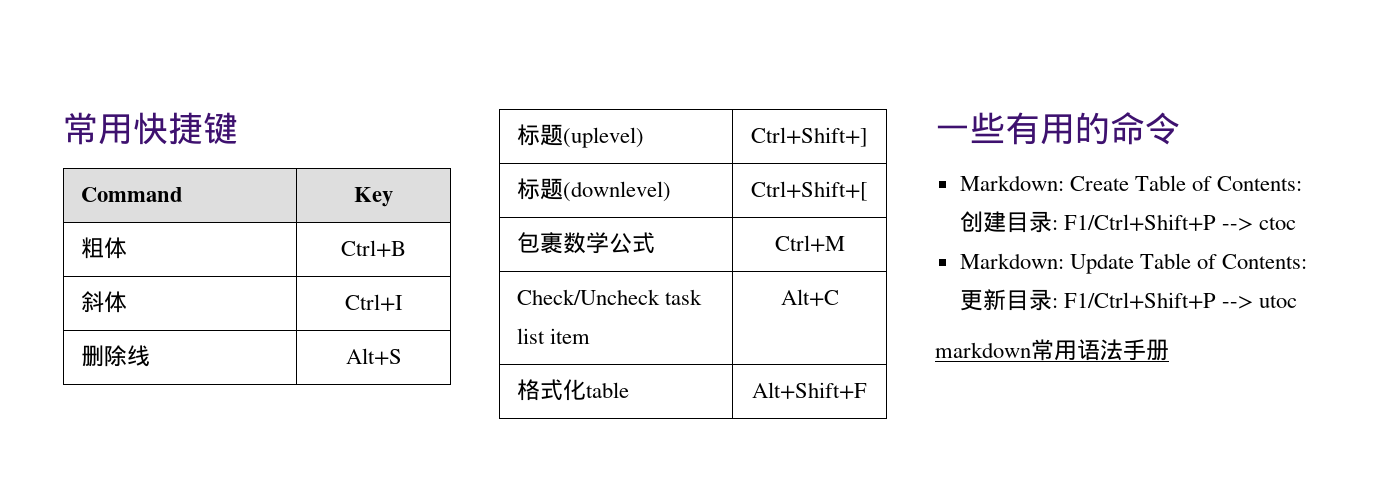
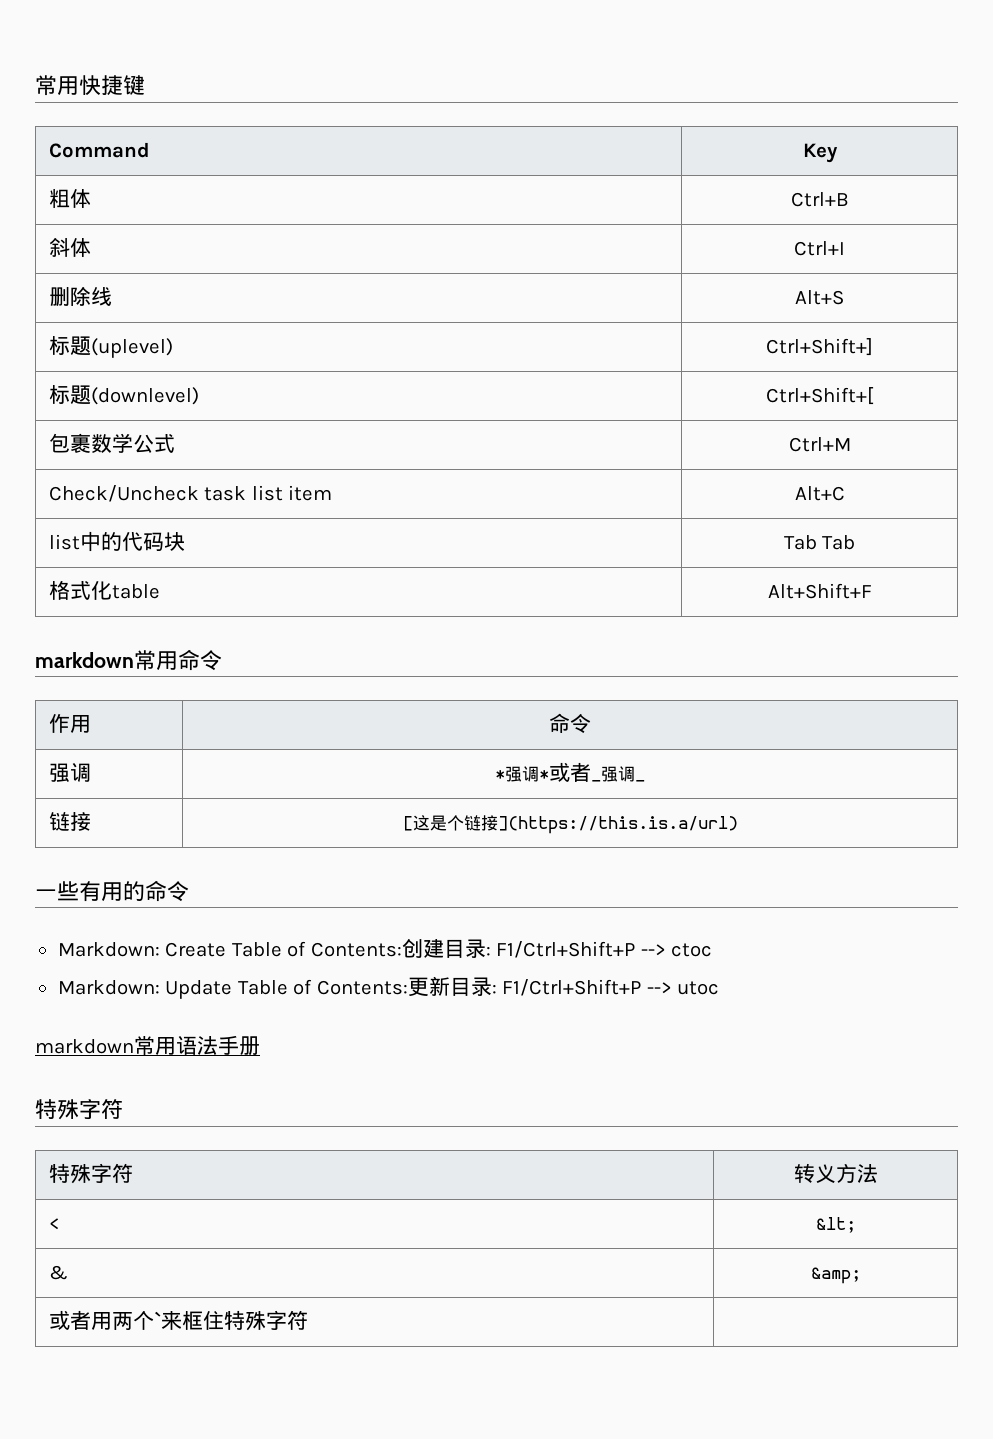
+ list中的代码块 | Tab Tab
  格式化table | Alt+Shift+F
+ markdown常用命令
+ 作用 | 命令
+ 强调 | *强调*或者_强调_
+ 链接 | [这是个链接](https://this.is.a/url)
  markdown常用语法手册
+ 特殊字符
+ 特殊字符 | 转义方法
+ < | &lt;
+ & | &amp;
+ 或者用两个`来框住特殊字符 |

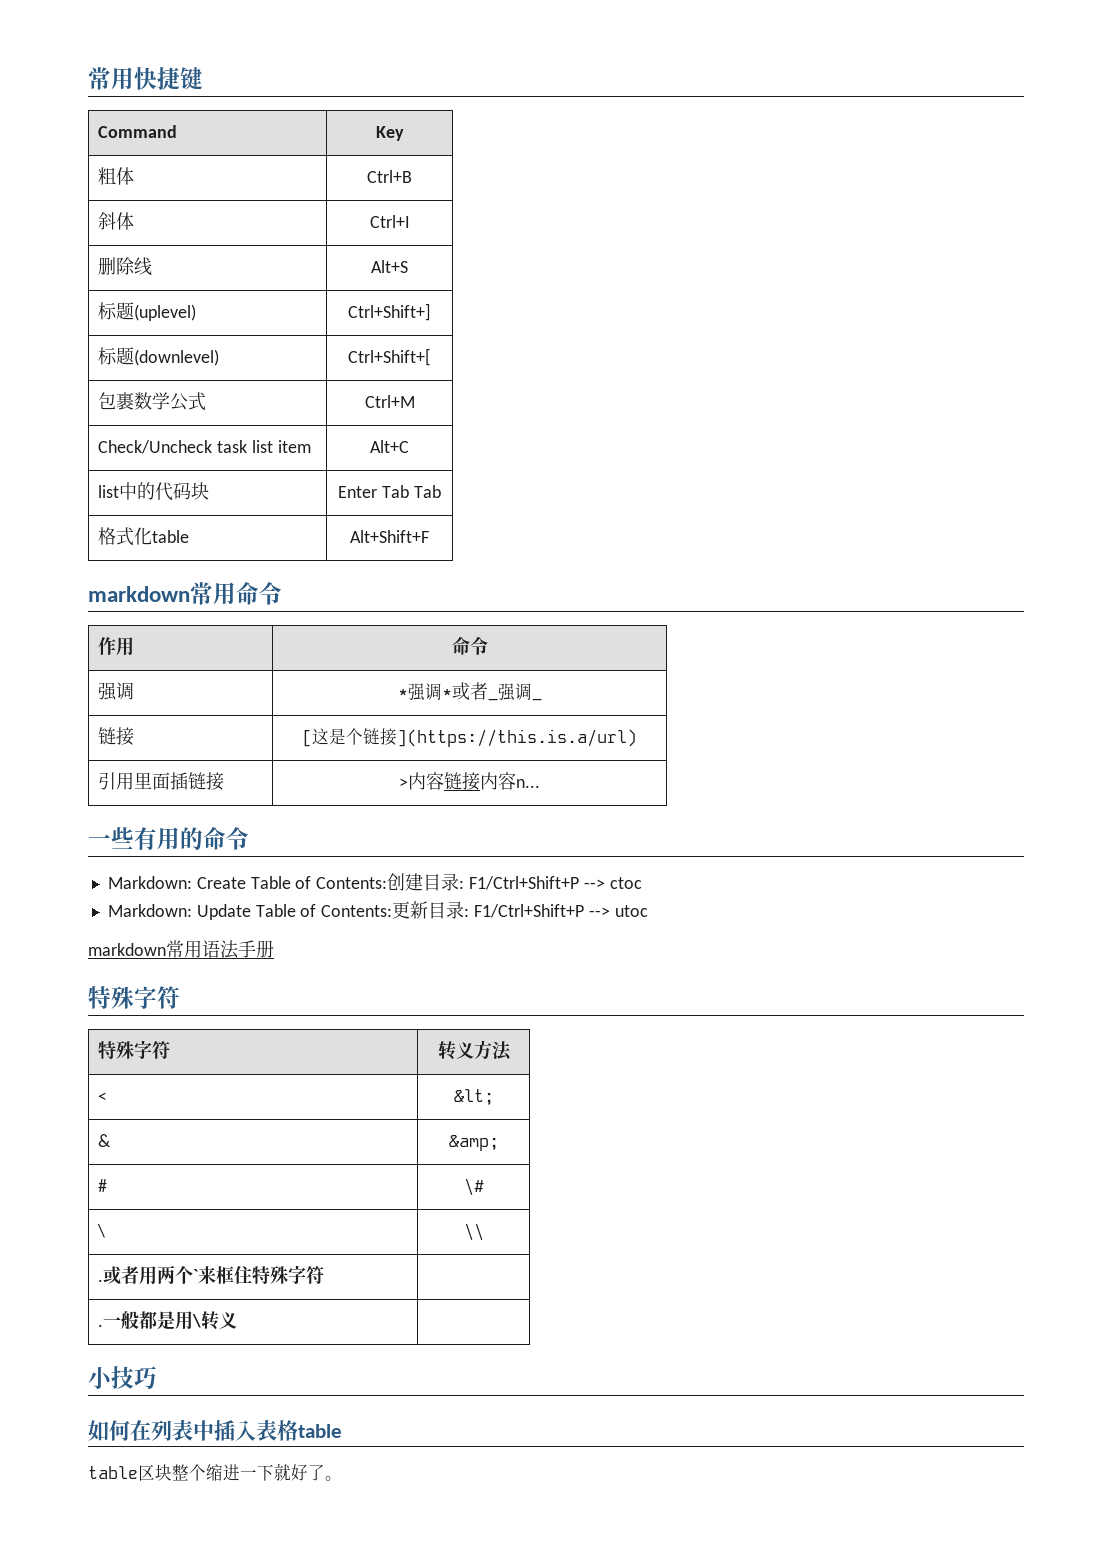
- list中的代码块 | Tab Tab
+ list中的代码块 | Enter Tab Tab
+ 引用里面插链接 | >内容链接内容n...
- 或者用两个`来框住特殊字符 |
+ # | \#
+ \ | \\
+ .或者用两个`来框住特殊字符 |
+ .一般都是用\转义 |
+ 小技巧
+ 如何在列表中插入表格table
+ table区块整个缩进一下就好了。

